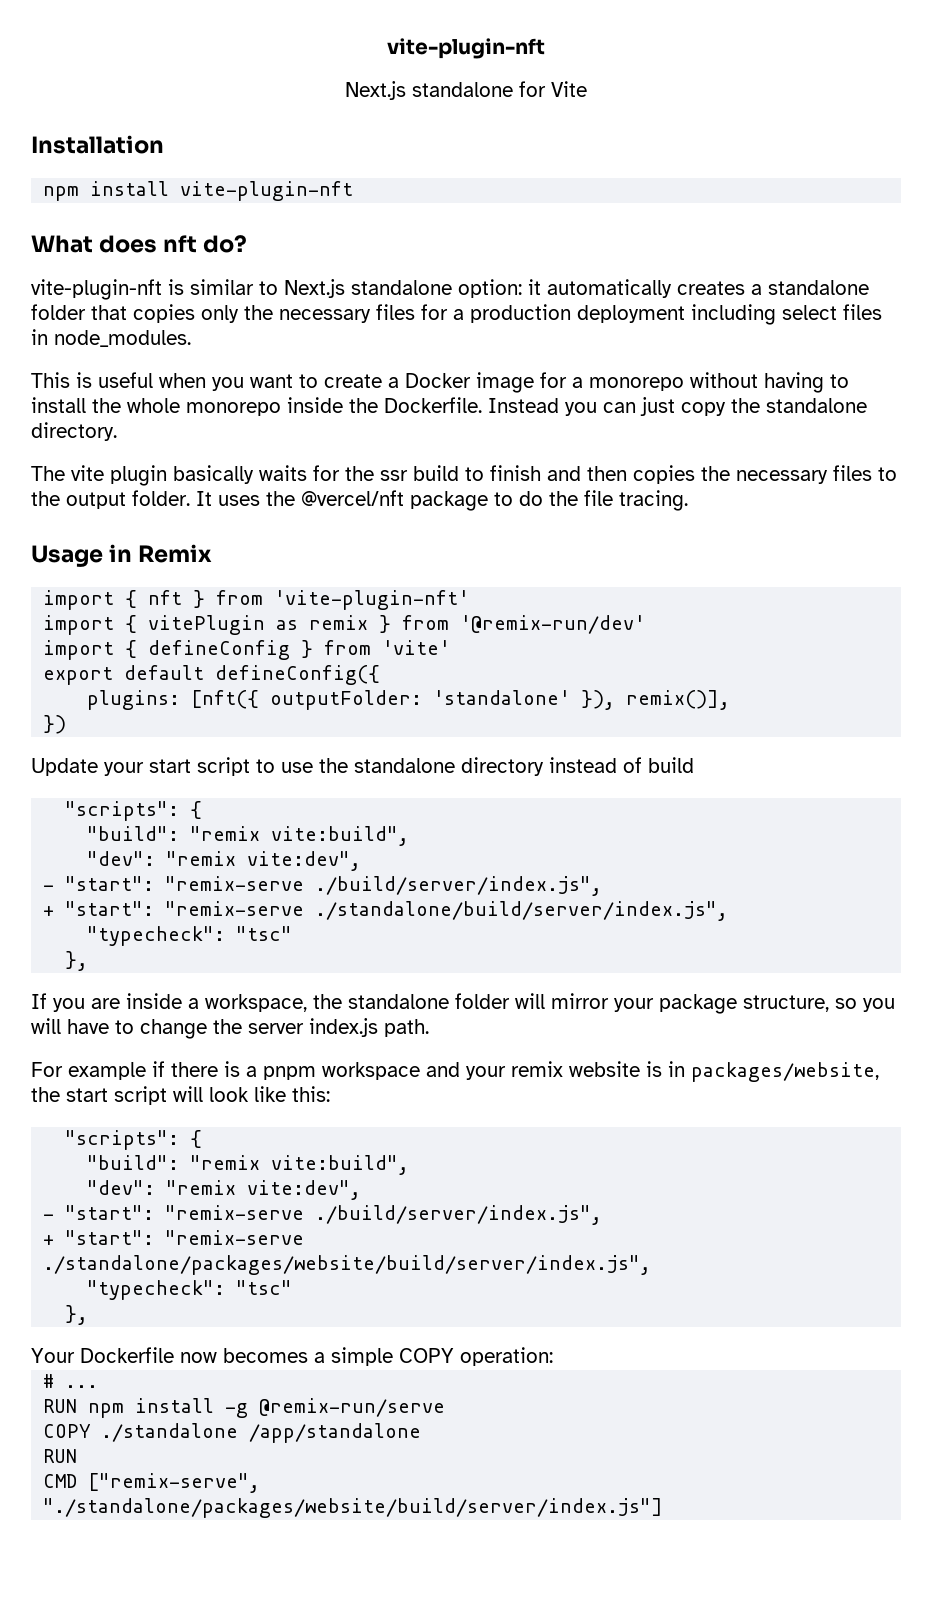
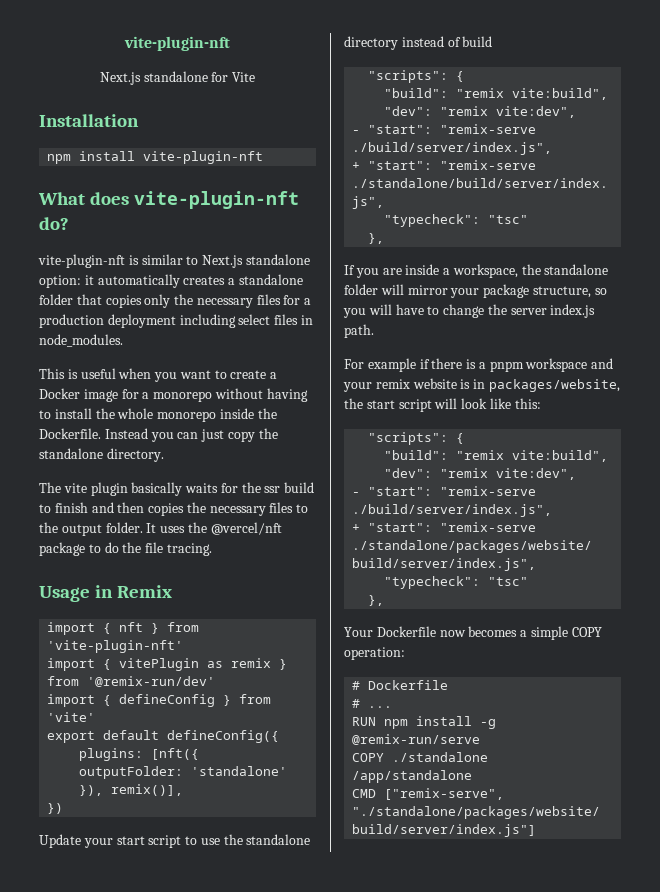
- What does nft do?
+ What does vite-plugin-nft do?
+ # Dockerfile
  COPY ./standalone /app/standalone
- RUN

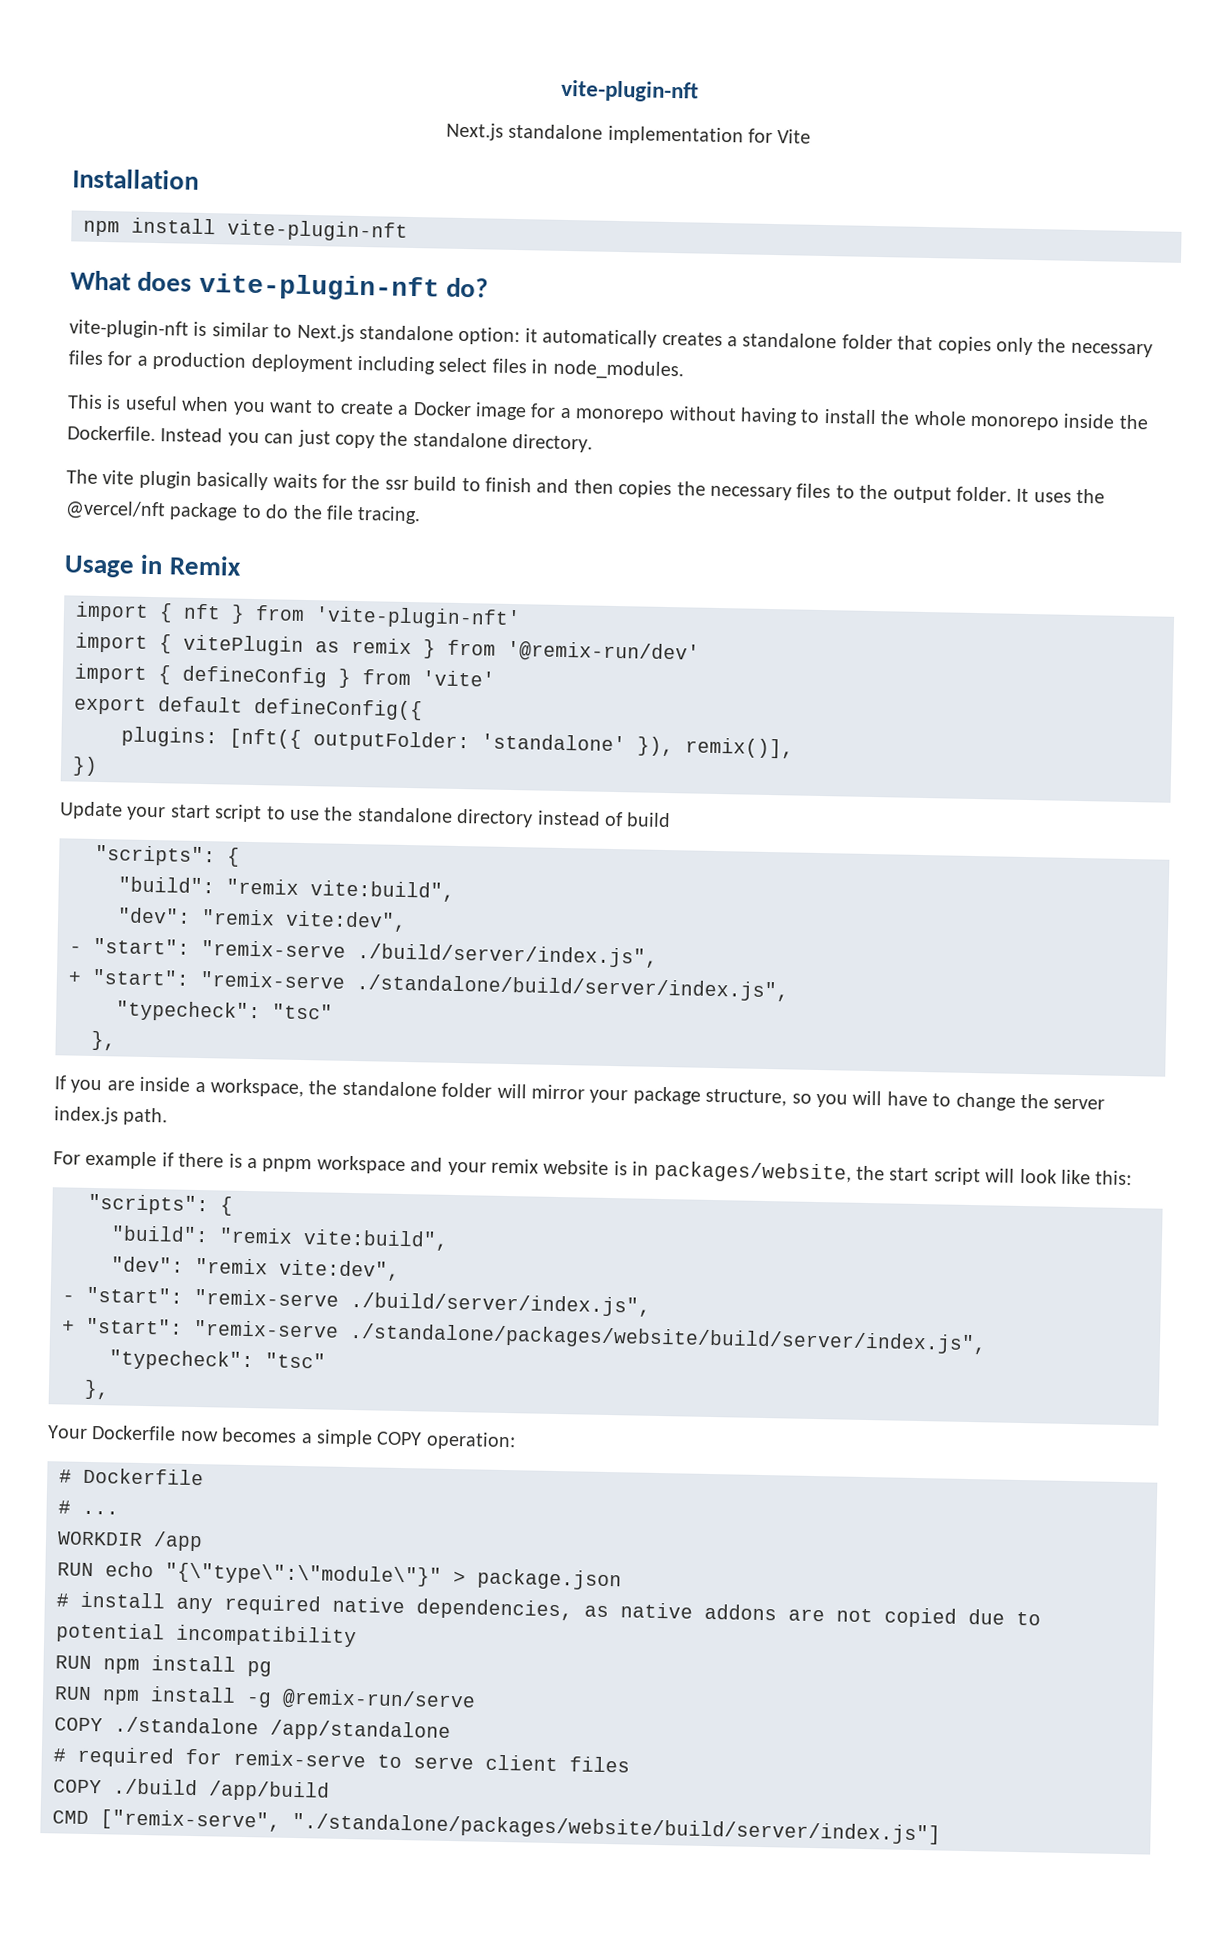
- Next.js standalone for Vite
+ Next.js standalone implementation for Vite
+ WORKDIR /app
+ RUN echo "{\"type\":\"module\"}" > package.json
+ # install any required native dependencies, as native addons are not copied due to potential incompatibility
+ RUN npm install pg
+ # required for remix-serve to serve client files
+ COPY ./build /app/build

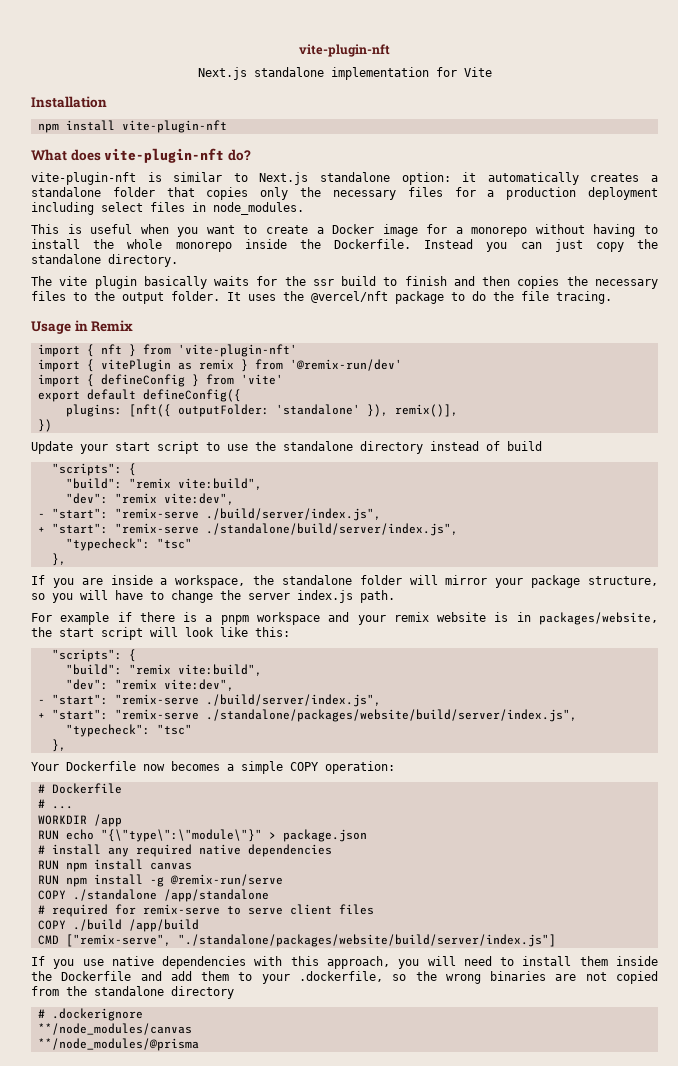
- # install any required native dependencies, as native addons are not copied due to potential incompatibility
- RUN npm install pg
+ # install any required native dependencies
+ RUN npm install canvas
+ If you use native dependencies with this approach, you will need to install them inside the Dockerfile and add them to your .dockerfile, so the wrong binaries are not copied from the standalone directory
+ # .dockerignore
+ **/node_modules/canvas
+ **/node_modules/@prisma

